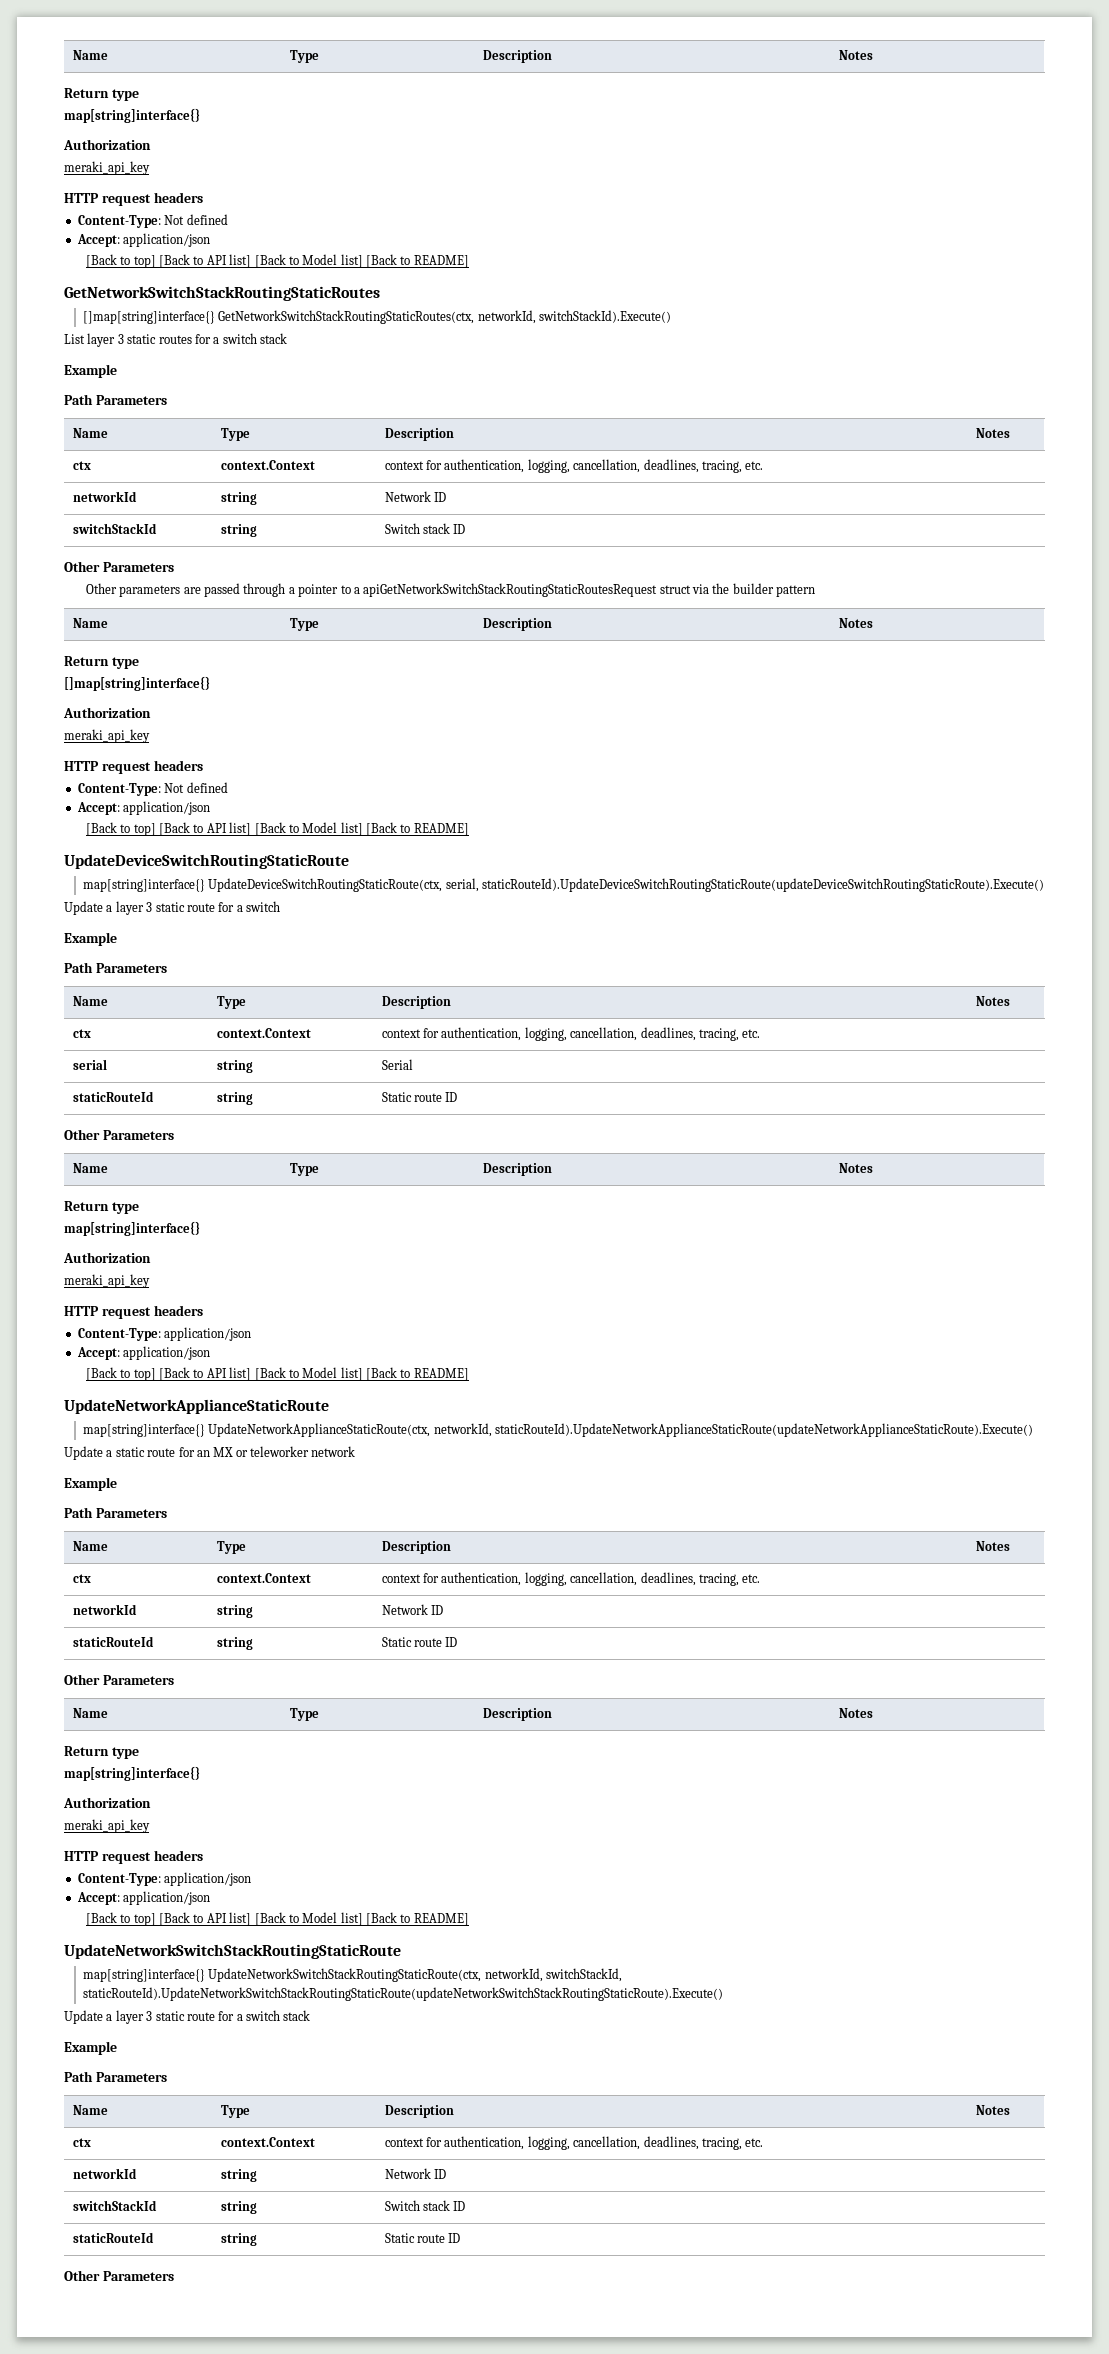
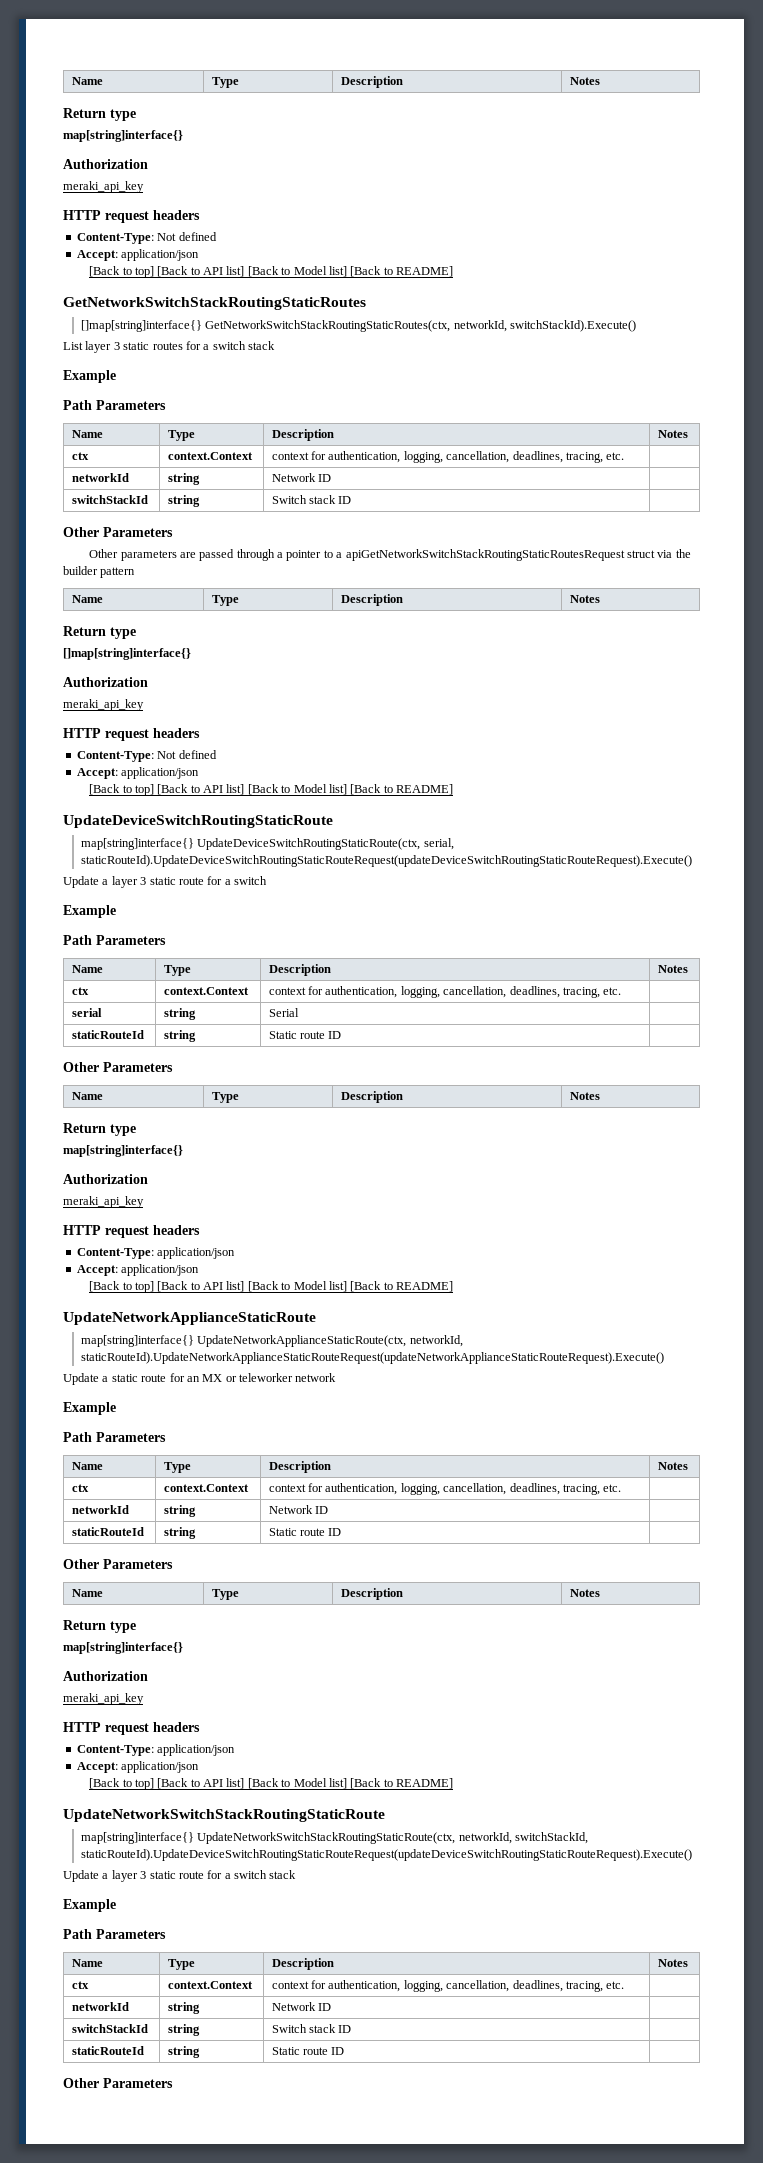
- map[string]interface{} UpdateDeviceSwitchRoutingStaticRoute(ctx, serial, staticRouteId).UpdateDeviceSwitchRoutingStaticRoute(updateDeviceSwitchRoutingStaticRoute).Execute()
+ map[string]interface{} UpdateDeviceSwitchRoutingStaticRoute(ctx, serial, staticRouteId).UpdateDeviceSwitchRoutingStaticRouteRequest(updateDeviceSwitchRoutingStaticRouteRequest).Execute()
- map[string]interface{} UpdateNetworkApplianceStaticRoute(ctx, networkId, staticRouteId).UpdateNetworkApplianceStaticRoute(updateNetworkApplianceStaticRoute).Execute()
+ map[string]interface{} UpdateNetworkApplianceStaticRoute(ctx, networkId, staticRouteId).UpdateNetworkApplianceStaticRouteRequest(updateNetworkApplianceStaticRouteRequest).Execute()
- map[string]interface{} UpdateNetworkSwitchStackRoutingStaticRoute(ctx, networkId, switchStackId, staticRouteId).UpdateNetworkSwitchStackRoutingStaticRoute(updateNetworkSwitchStackRoutingStaticRoute).Execute()
+ map[string]interface{} UpdateNetworkSwitchStackRoutingStaticRoute(ctx, networkId, switchStackId, staticRouteId).UpdateDeviceSwitchRoutingStaticRouteRequest(updateDeviceSwitchRoutingStaticRouteRequest).Execute()

